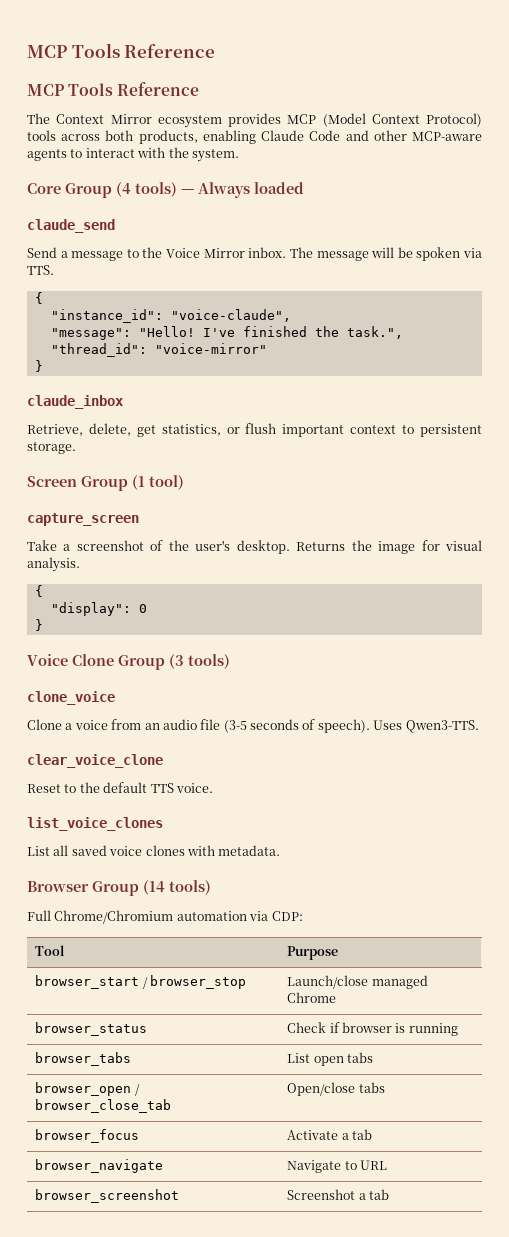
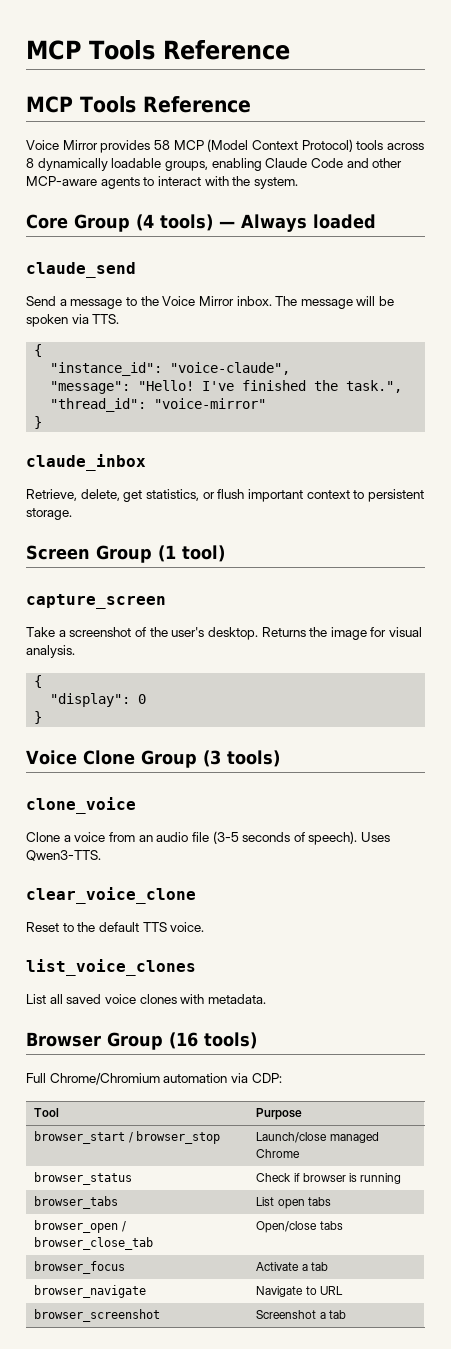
- The Context Mirror ecosystem provides MCP (Model Context Protocol) tools across both products, enabling Claude Code and other MCP-aware agents to interact with the system.
+ Voice Mirror provides 58 MCP (Model Context Protocol) tools across 8 dynamically loadable groups, enabling Claude Code and other MCP-aware agents to interact with the system.
- Browser Group (14 tools)
+ Browser Group (16 tools)

